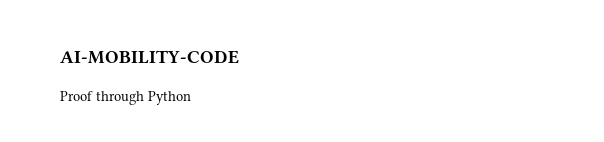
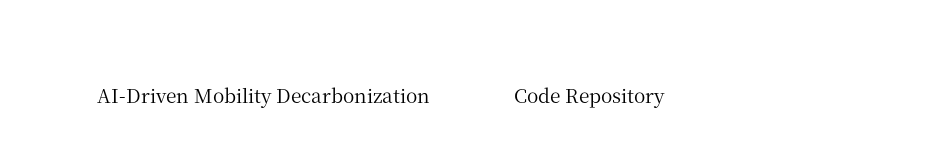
- AI-MOBILITY-CODE
- Proof through Python
+ AI-Driven Mobility Decarbonization Code Repository

